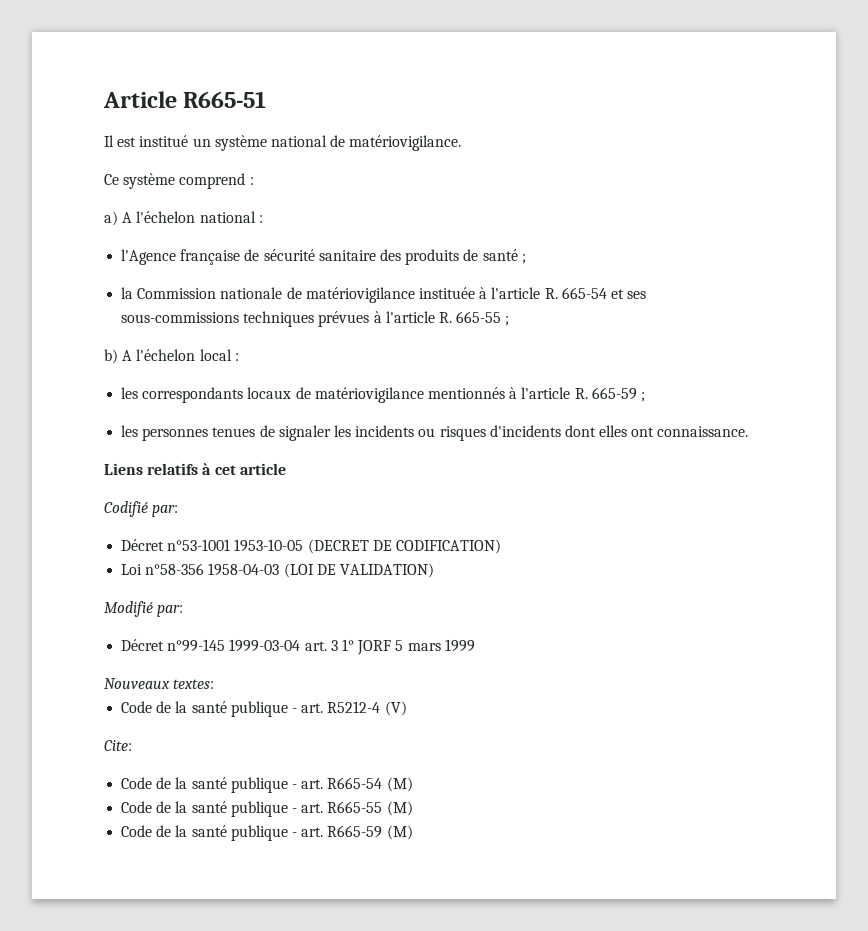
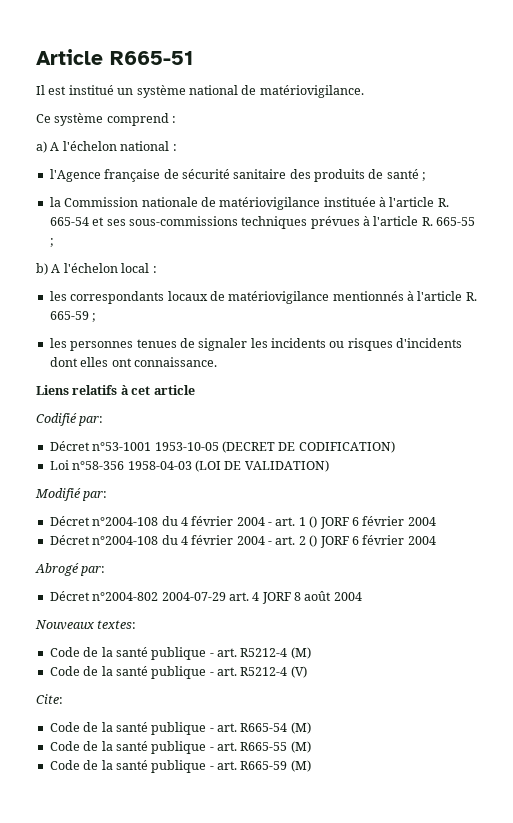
- Décret n°99-145 1999-03-04 art. 3 1° JORF 5 mars 1999
+ Décret n°2004-108 du 4 février 2004 - art. 1 () JORF 6 février 2004
+ Décret n°2004-108 du 4 février 2004 - art. 2 () JORF 6 février 2004
+ Abrogé par:
+ Décret n°2004-802 2004-07-29 art. 4 JORF 8 août 2004
  Nouveaux textes:
+ Code de la santé publique - art. R5212-4 (M)

